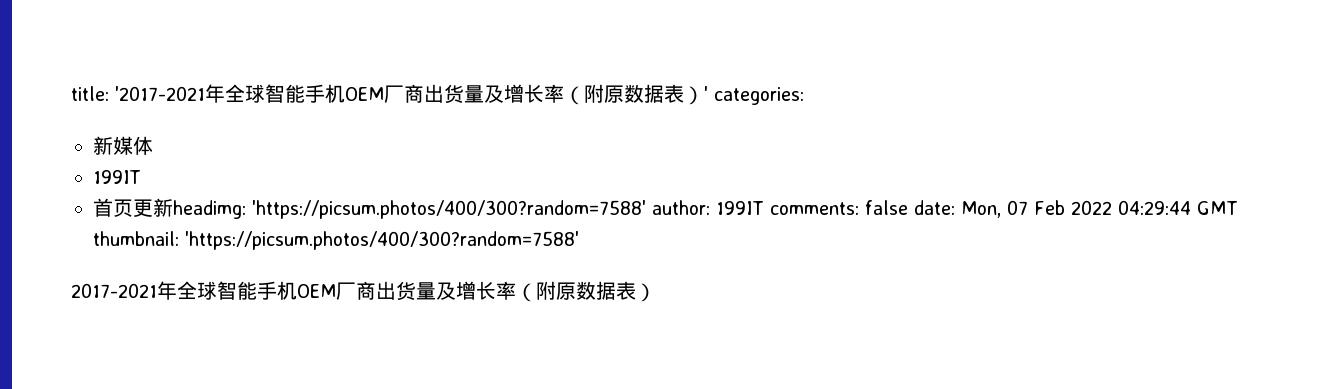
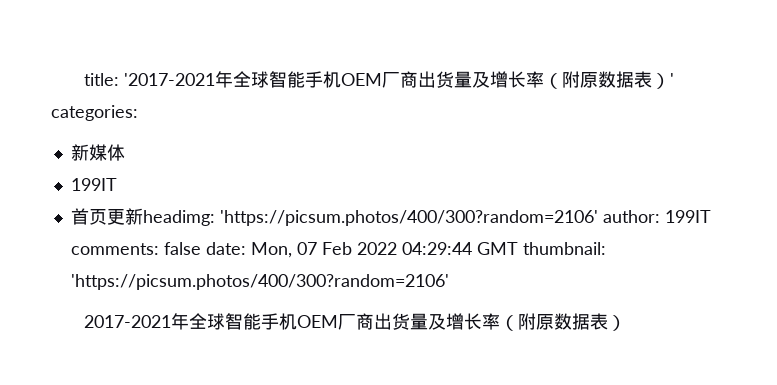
- 首页更新headimg: 'https://picsum.photos/400/300?random=7588' author: 199IT comments: false date: Mon, 07 Feb 2022 04:29:44 GMT thumbnail: 'https://picsum.photos/400/300?random=7588'
+ 首页更新headimg: 'https://picsum.photos/400/300?random=2106' author: 199IT comments: false date: Mon, 07 Feb 2022 04:29:44 GMT thumbnail: 'https://picsum.photos/400/300?random=2106'

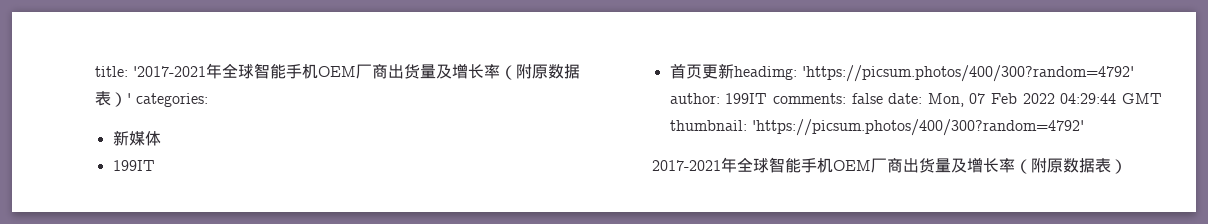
- 首页更新headimg: 'https://picsum.photos/400/300?random=2106' author: 199IT comments: false date: Mon, 07 Feb 2022 04:29:44 GMT thumbnail: 'https://picsum.photos/400/300?random=2106'
+ 首页更新headimg: 'https://picsum.photos/400/300?random=4792' author: 199IT comments: false date: Mon, 07 Feb 2022 04:29:44 GMT thumbnail: 'https://picsum.photos/400/300?random=4792'

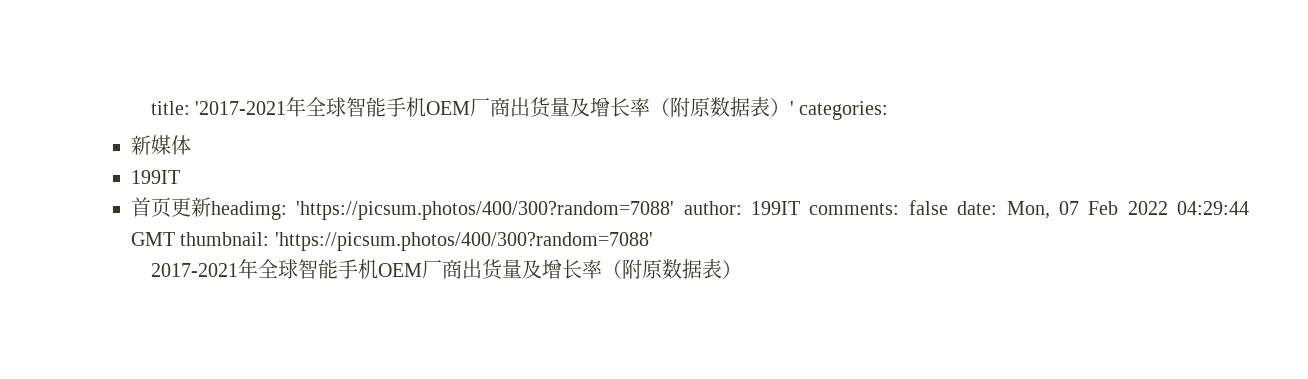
- 首页更新headimg: 'https://picsum.photos/400/300?random=4792' author: 199IT comments: false date: Mon, 07 Feb 2022 04:29:44 GMT thumbnail: 'https://picsum.photos/400/300?random=4792'
+ 首页更新headimg: 'https://picsum.photos/400/300?random=7088' author: 199IT comments: false date: Mon, 07 Feb 2022 04:29:44 GMT thumbnail: 'https://picsum.photos/400/300?random=7088'

